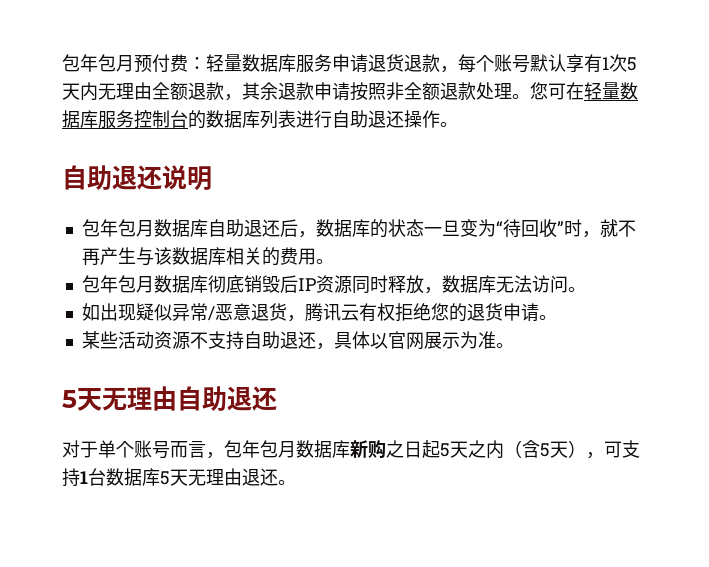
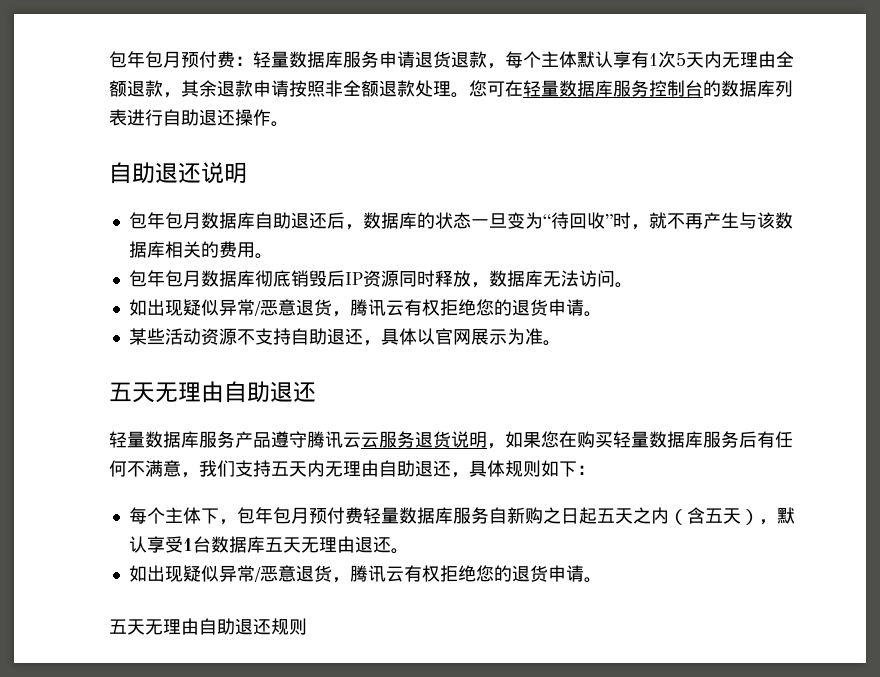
- 包年包月预付费：轻量数据库服务申请退货退款，每个账号默认享有1次5天内无理由全额退款，其余退款申请按照非全额退款处理。
+ 包年包月预付费：轻量数据库服务申请退货退款，每个主体默认享有1次5天内无理由全额退款，其余退款申请按照非全额退款处理。
  某些活动资源不支持自助退还，具体以官网展示为准。
- 5天无理由自助退还
+ 五天无理由自助退还
- 对于单个账号而言，包年包月数据库新购之日起5天之内（含5天），可支持1台数据库5天无理由退还。
+ 轻量数据库服务产品遵守腾讯云云服务退货说明，如果您在购买轻量数据库服务后有任何不满意，我们支持五天内无理由自助退还，具体规则如下：
+ 每个主体下，包年包月预付费轻量数据库服务自新购之日起五天之内（含五天），默认享受1台数据库五天无理由退还。
+ 如出现疑似异常/恶意退货，腾讯云有权拒绝您的退货申请。
+ 五天无理由自助退还规则

